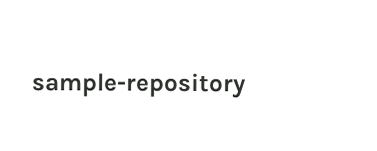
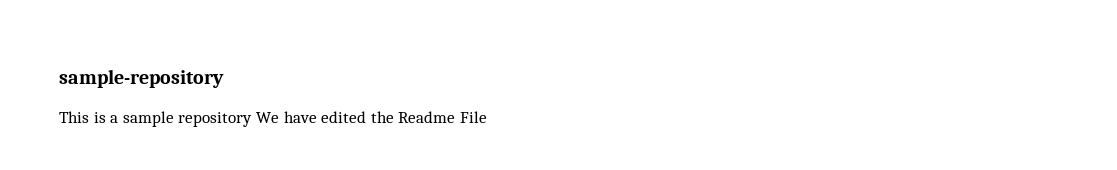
+ This is a sample repository We have edited the Readme File

